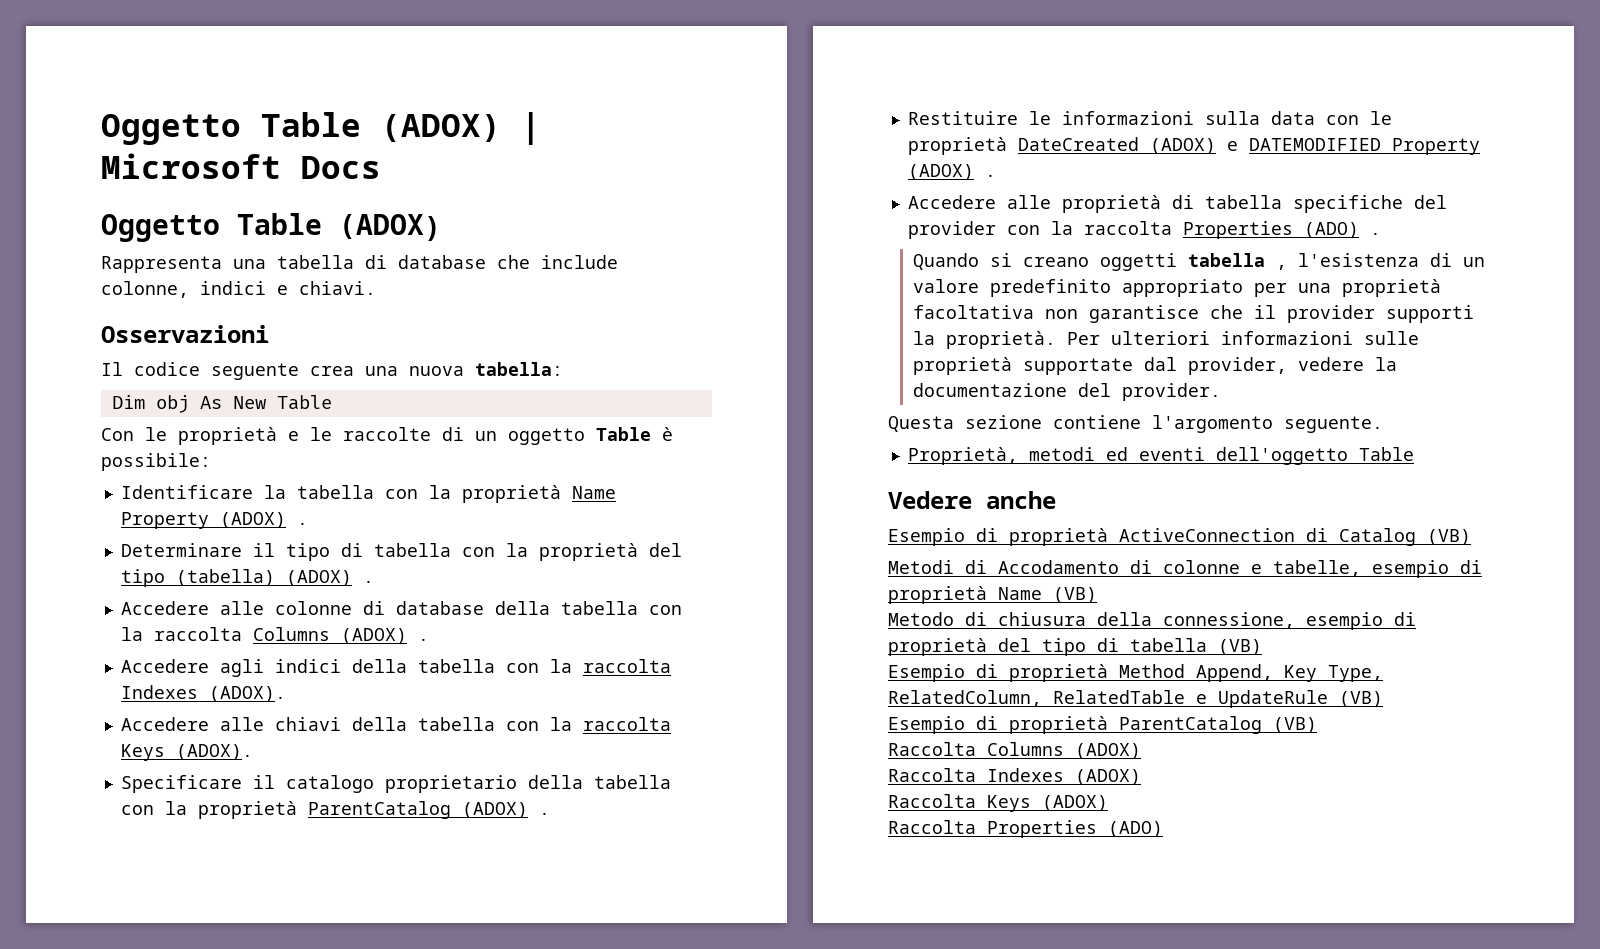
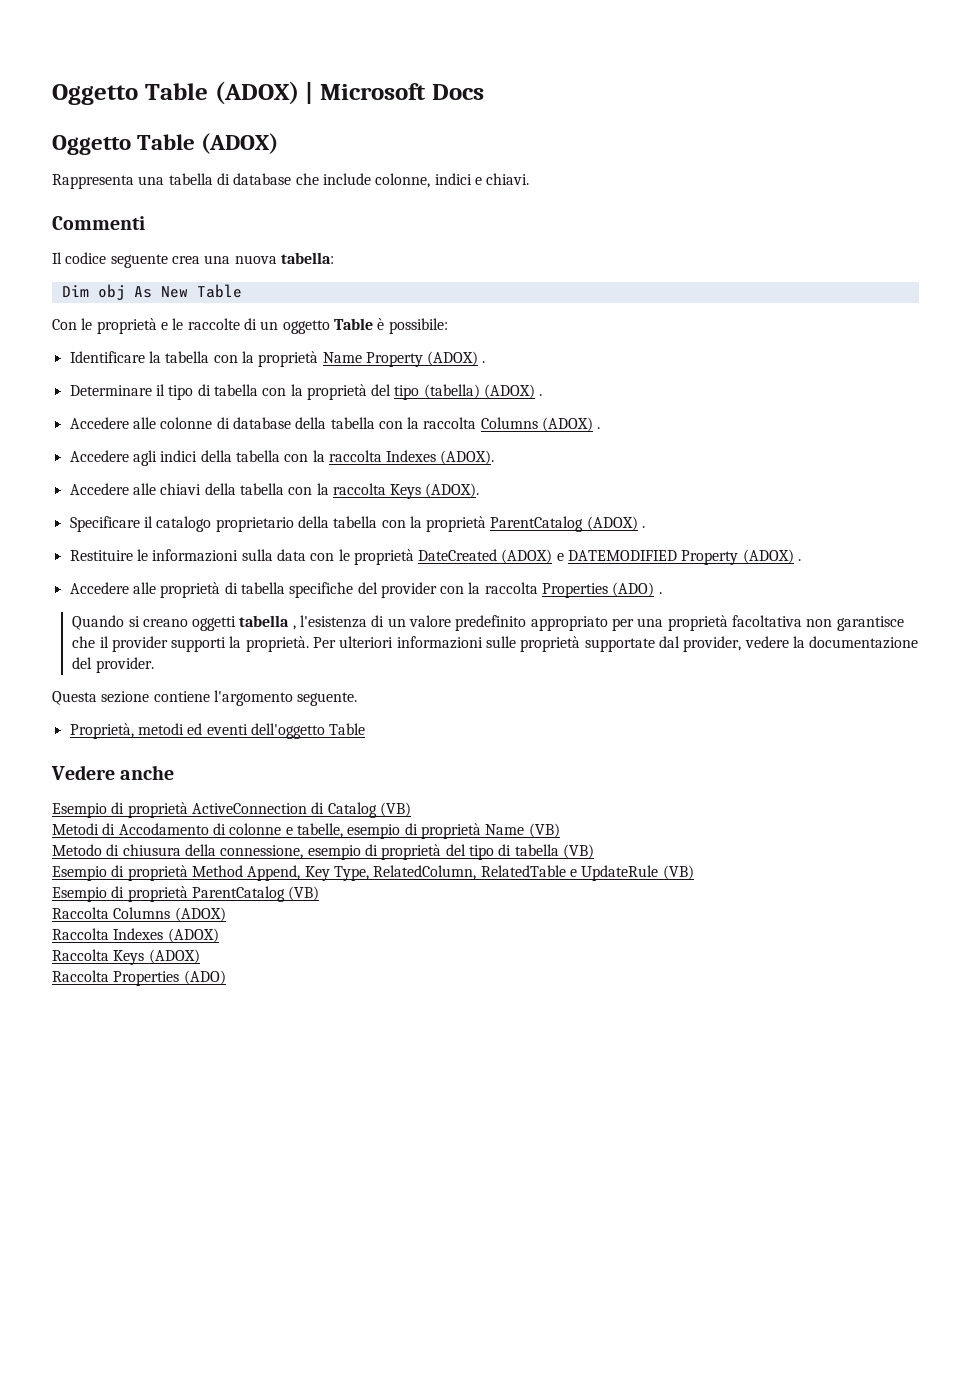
- Osservazioni
+ Commenti

